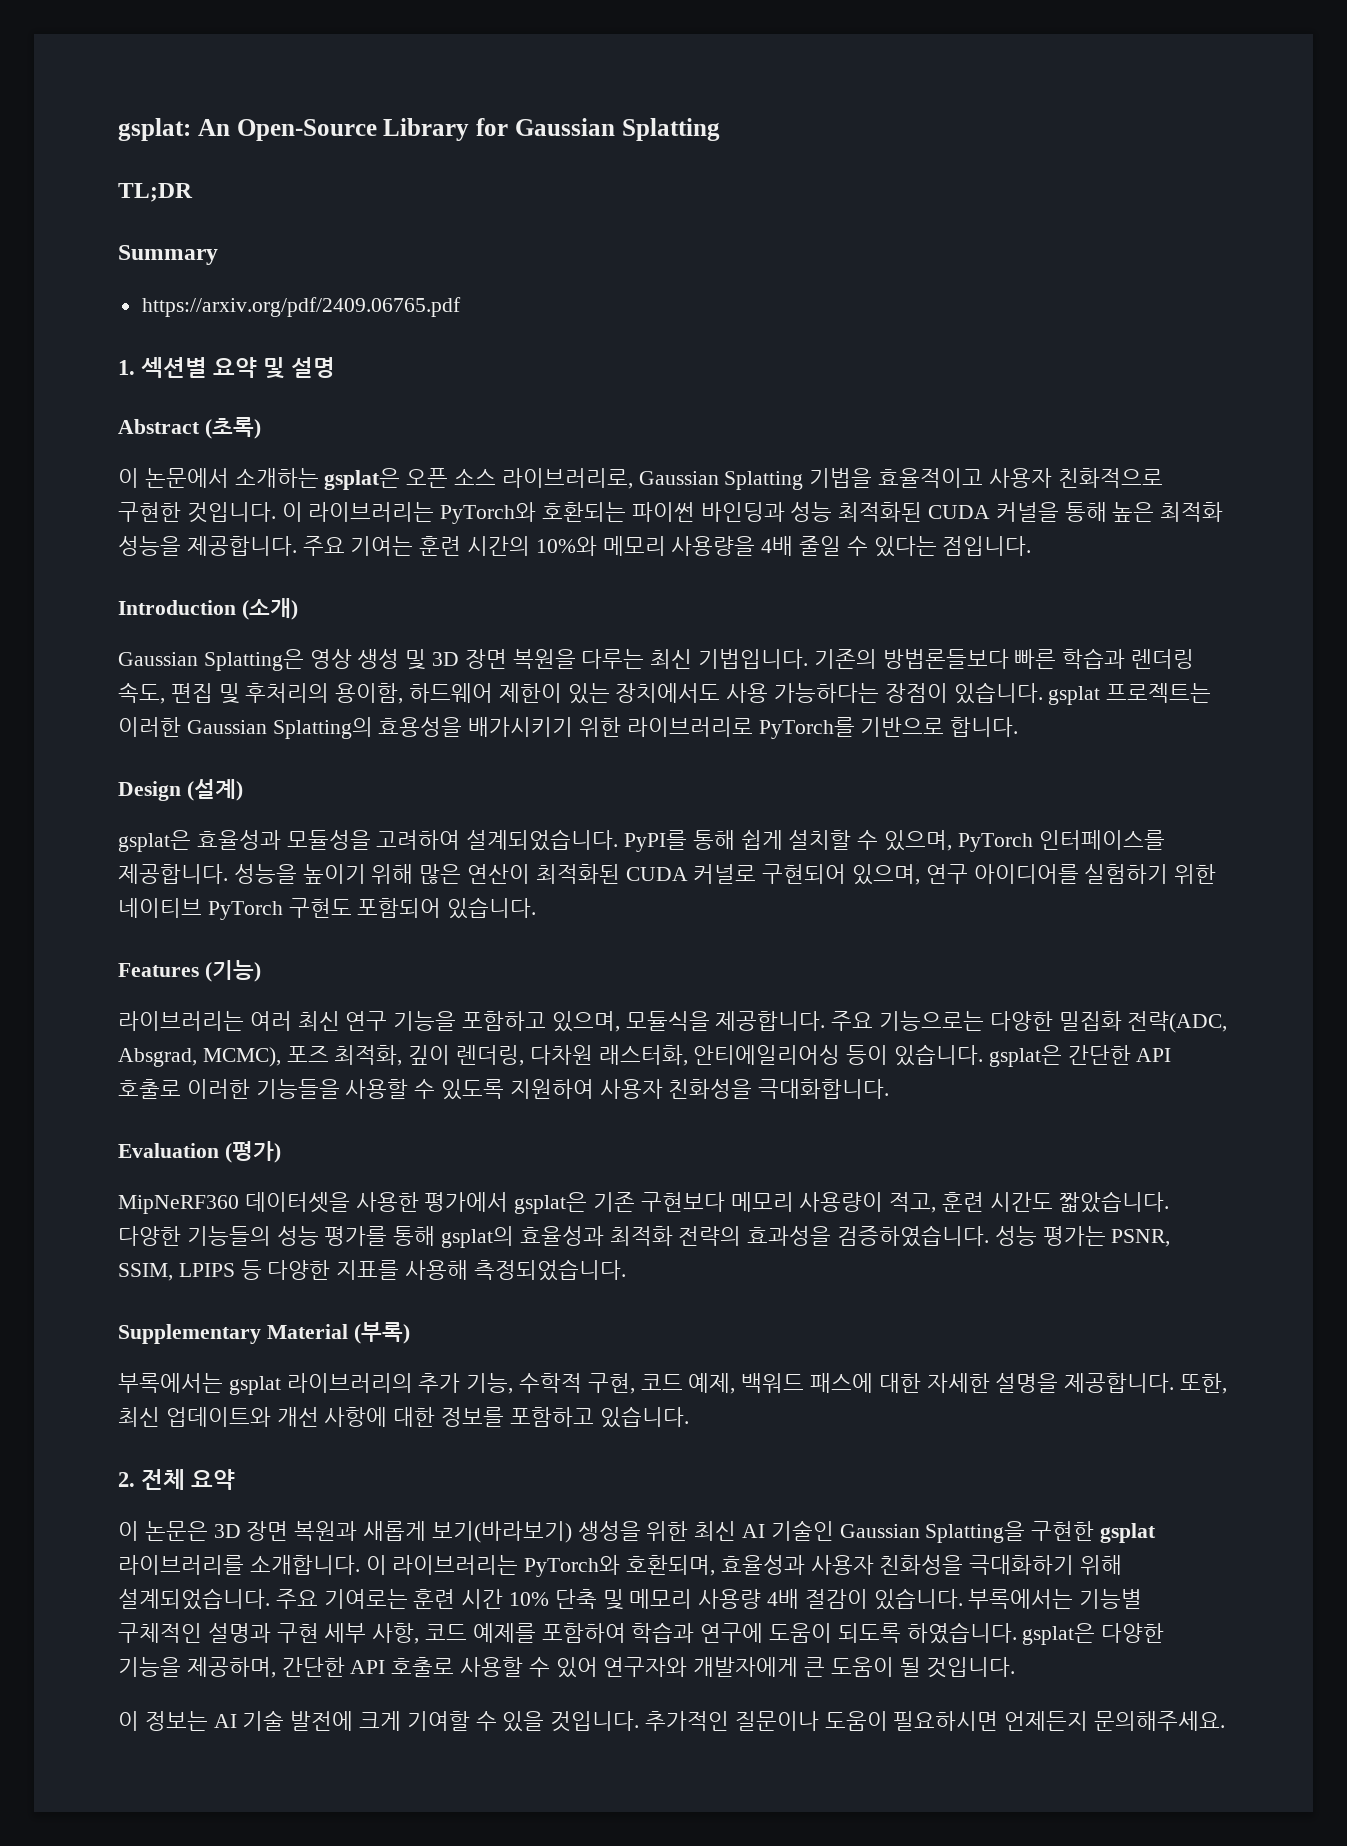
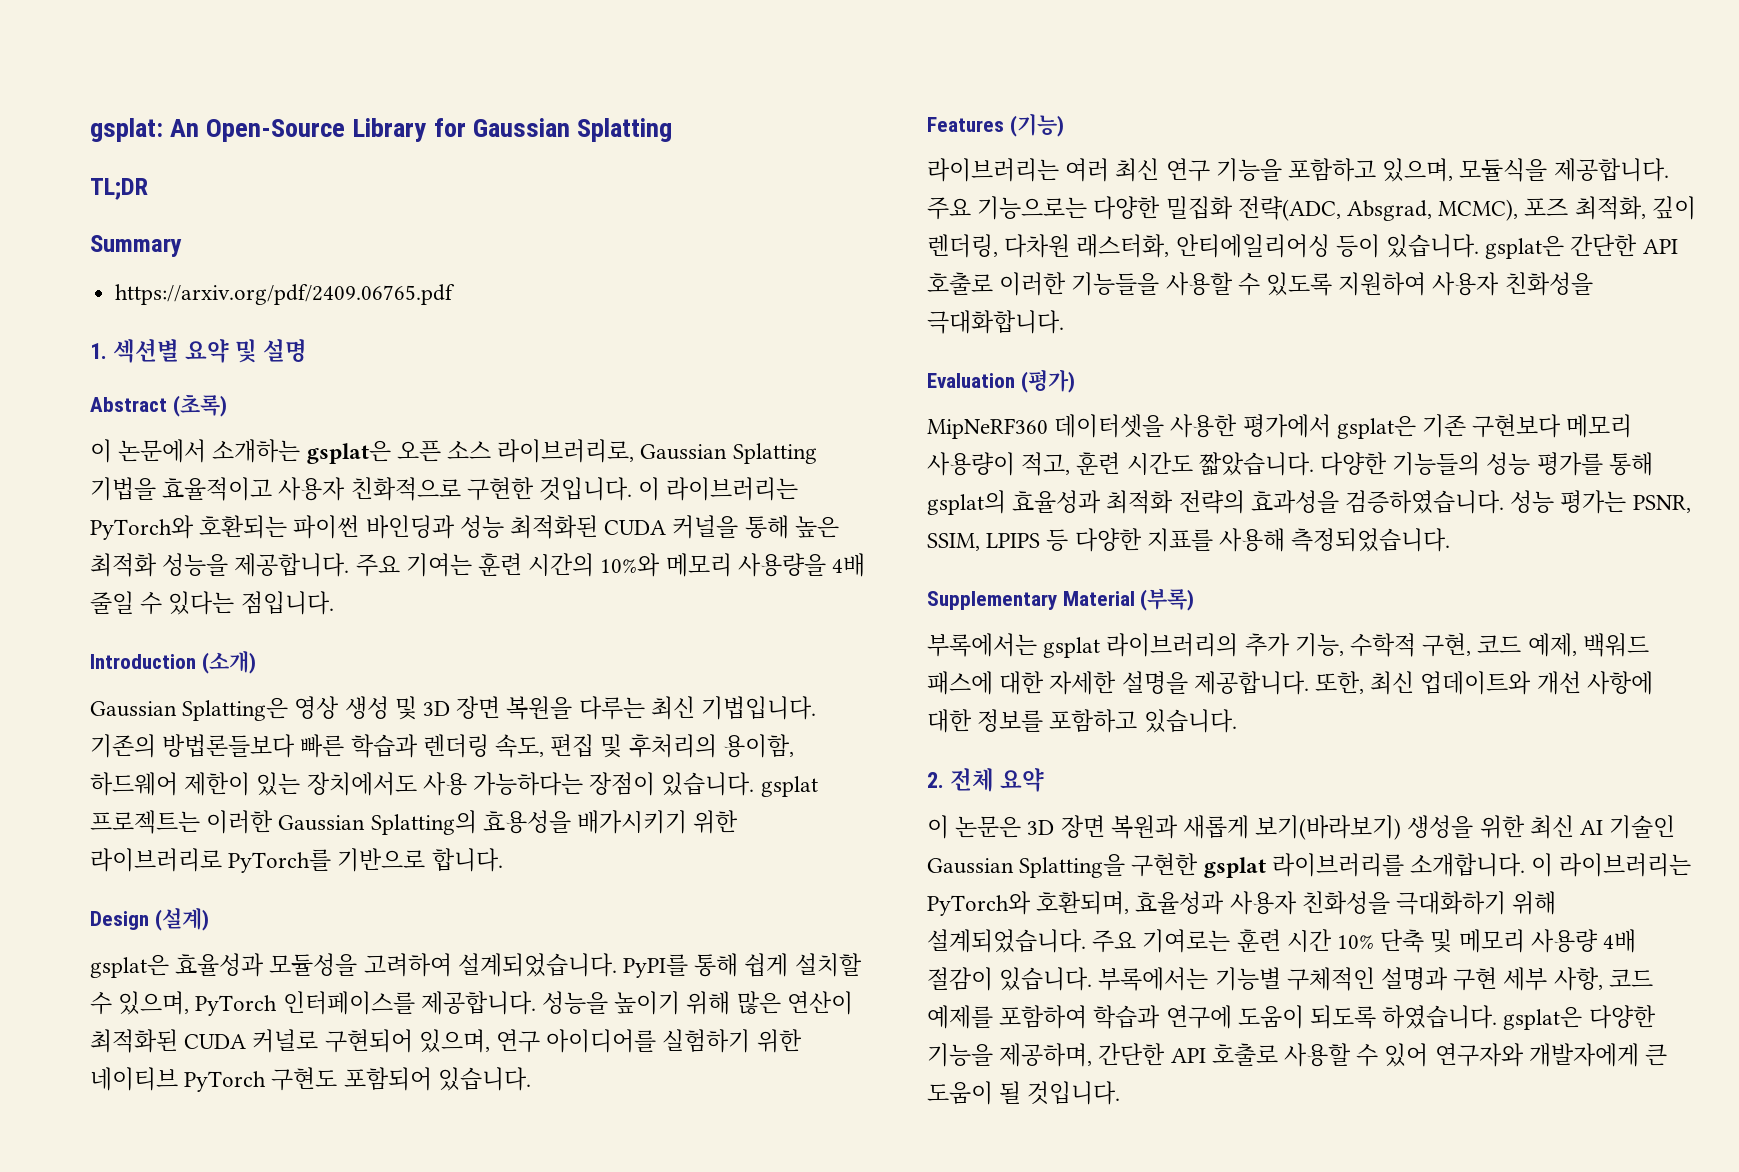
- 이 정보는 AI 기술 발전에 크게 기여할 수 있을 것입니다. 추가적인 질문이나 도움이 필요하시면 언제든지 문의해주세요.

